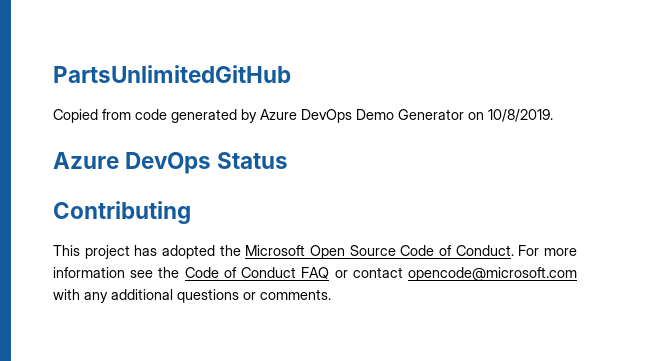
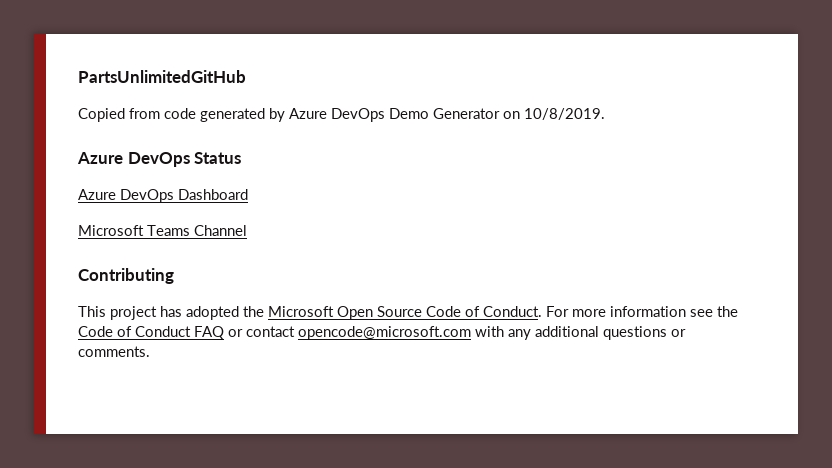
+ Azure DevOps Dashboard
+ Microsoft Teams Channel

